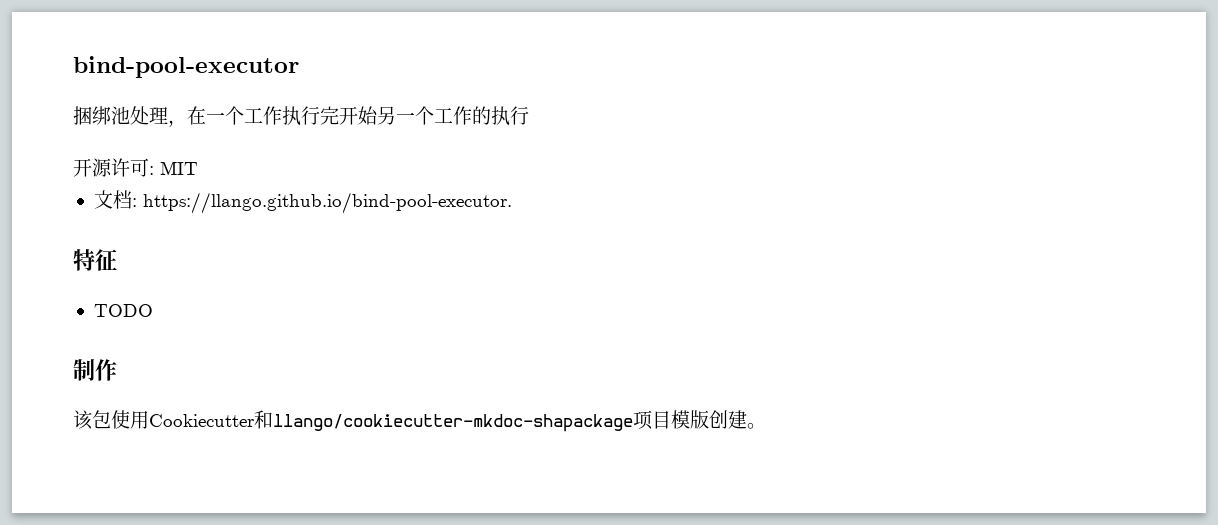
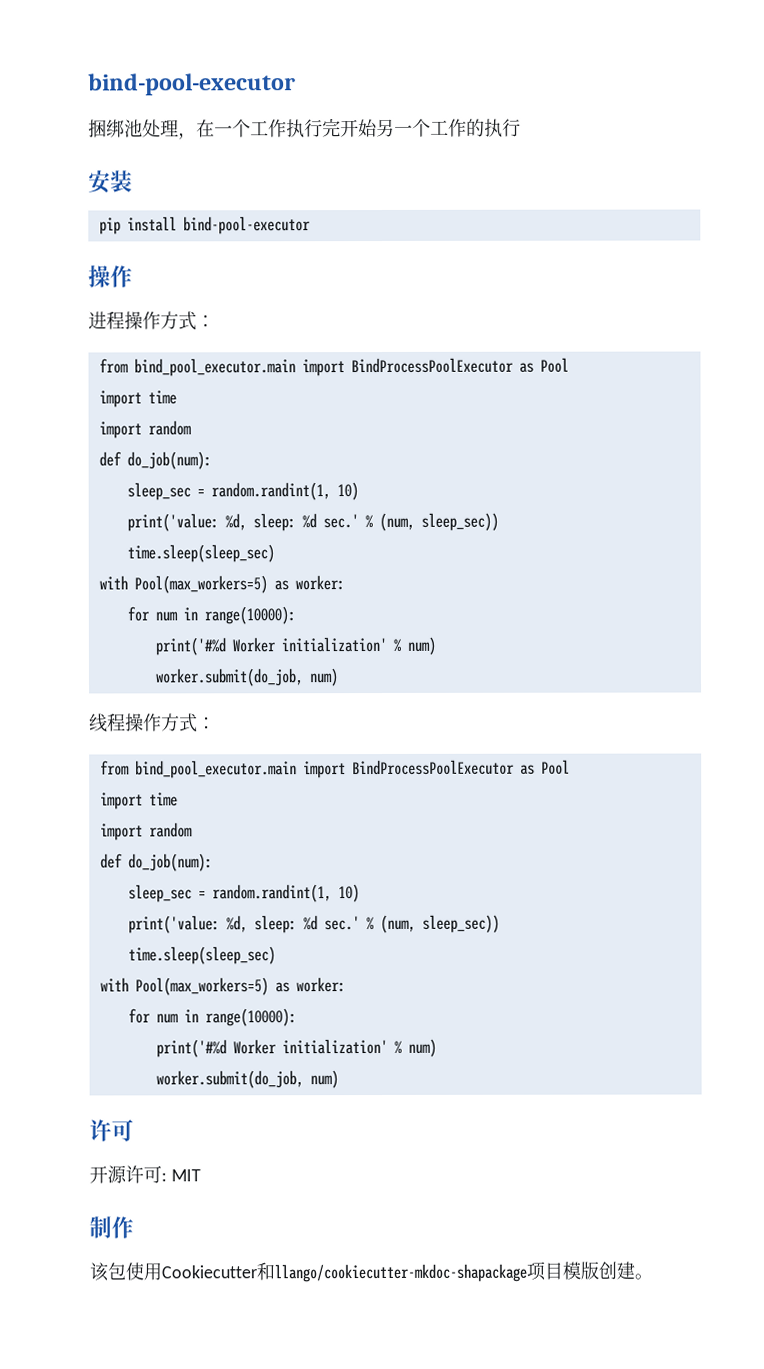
+ 安装
+ pip install bind-pool-executor
+ 操作
+ 进程操作方式：
+ from bind_pool_executor.main import BindProcessPoolExecutor as Pool
+ import time
+ import random
+ def do_job(num):
+ sleep_sec = random.randint(1, 10)
+ print('value: %d, sleep: %d sec.' % (num, sleep_sec))
+ time.sleep(sleep_sec)
+ with Pool(max_workers=5) as worker:
+ for num in range(10000):
+ print('#%d Worker initialization' % num)
+ worker.submit(do_job, num)
+ 线程操作方式：
+ from bind_pool_executor.main import BindProcessPoolExecutor as Pool
+ import time
+ import random
+ def do_job(num):
+ sleep_sec = random.randint(1, 10)
+ print('value: %d, sleep: %d sec.' % (num, sleep_sec))
+ time.sleep(sleep_sec)
+ with Pool(max_workers=5) as worker:
+ for num in range(10000):
+ print('#%d Worker initialization' % num)
+ worker.submit(do_job, num)
+ 许可
- 文档: https://llango.github.io/bind-pool-executor.
- 特征
- TODO

